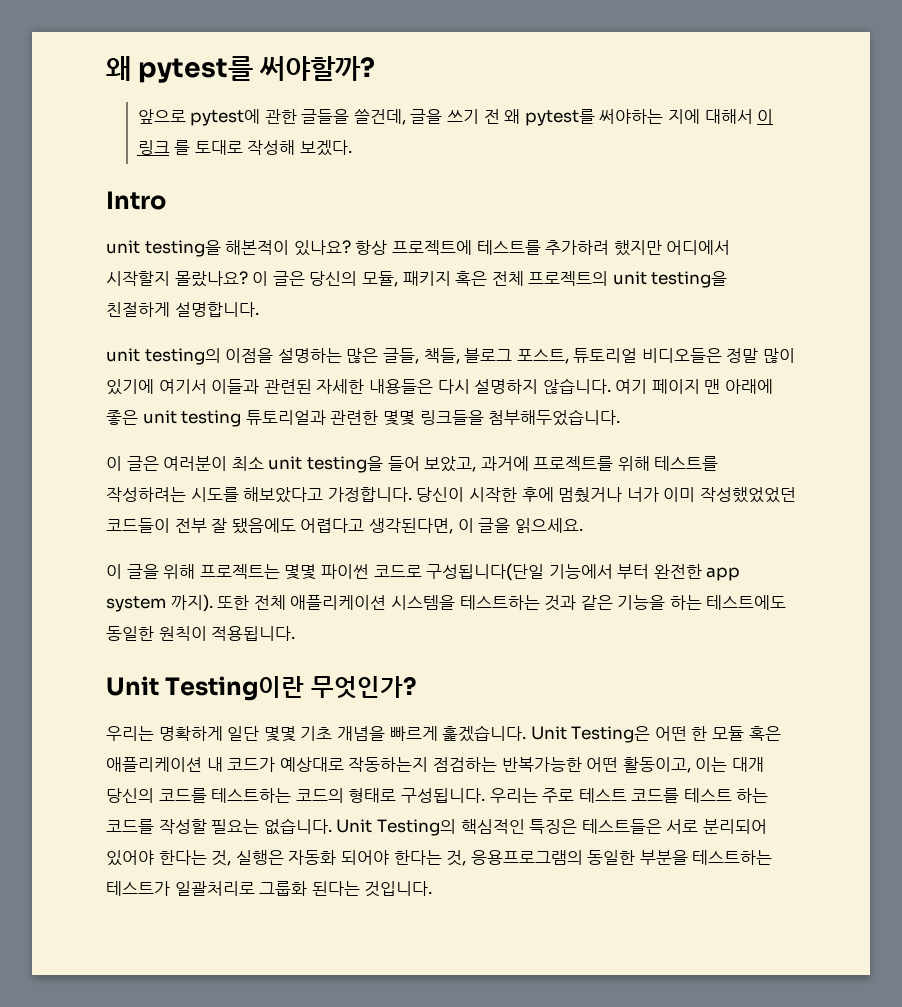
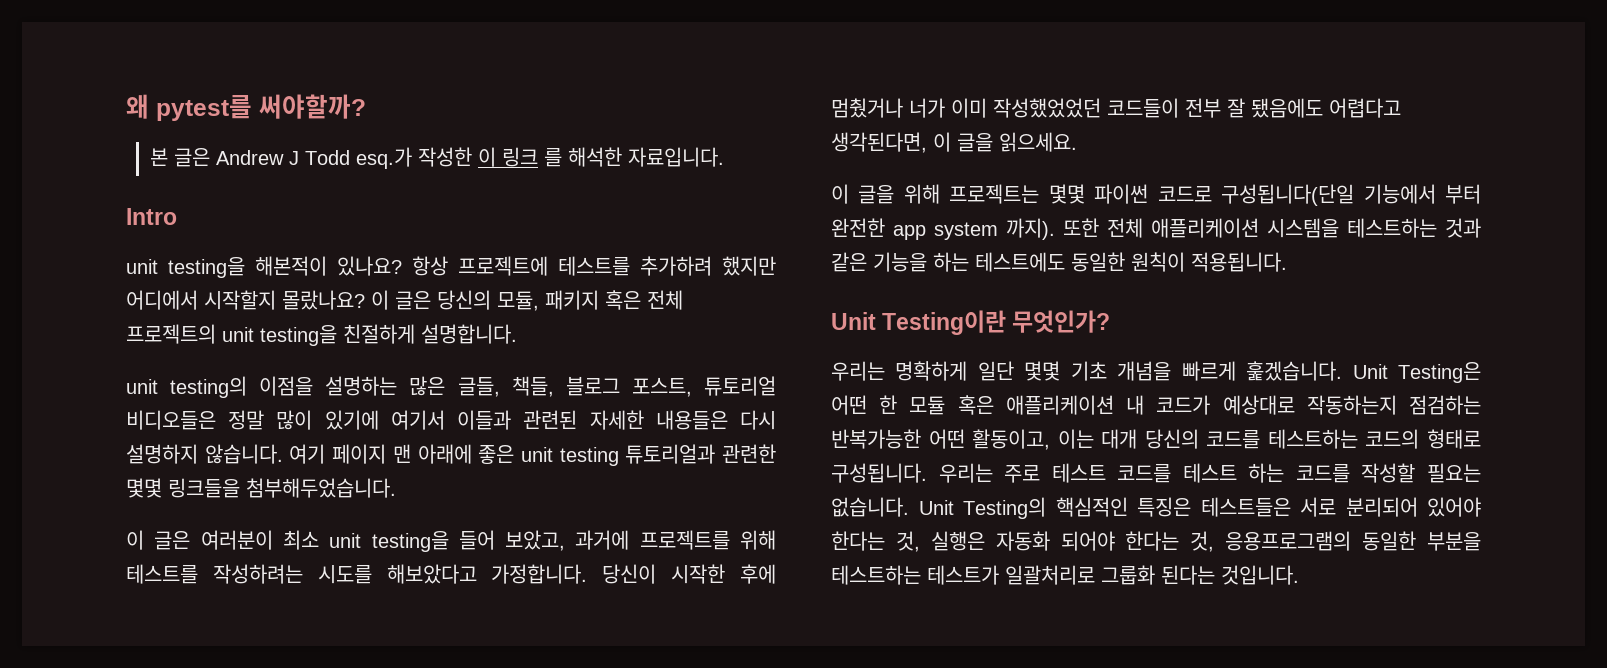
- 앞으로 pytest에 관한 글들을 쓸건데, 글을 쓰기 전 왜 pytest를 써야하는 지에 대해서 이 링크 를 토대로 작성해 보겠다.
+ 본 글은 Andrew J Todd esq.가 작성한 이 링크 를 해석한 자료입니다.

